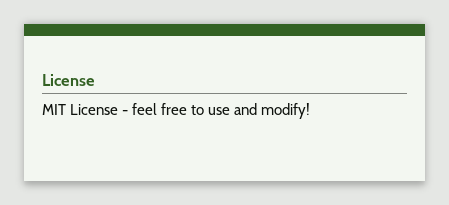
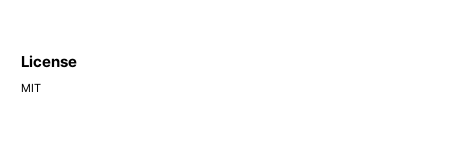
- MIT License - feel free to use and modify!
+ MIT

